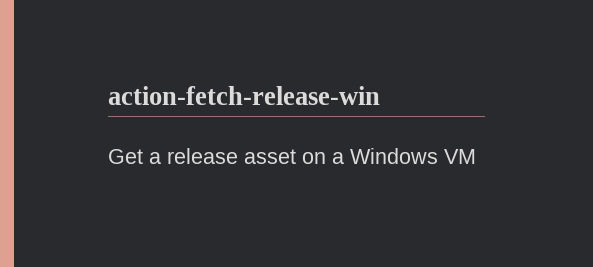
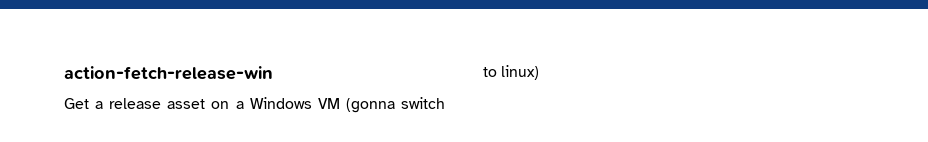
- Get a release asset on a Windows VM
+ Get a release asset on a Windows VM (gonna switch to linux)

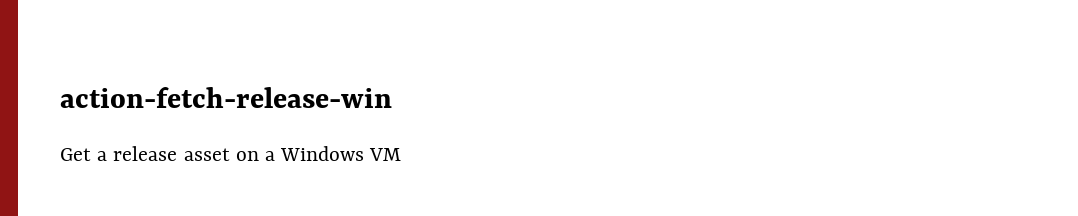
- Get a release asset on a Windows VM (gonna switch to linux)
+ Get a release asset on a Windows VM

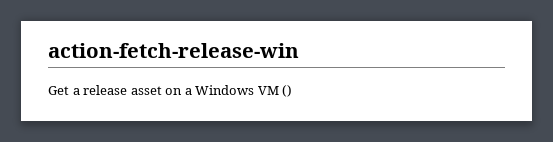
- Get a release asset on a Windows VM
+ Get a release asset on a Windows VM ()

